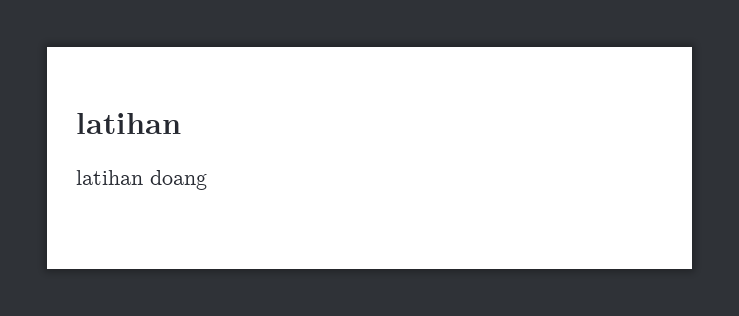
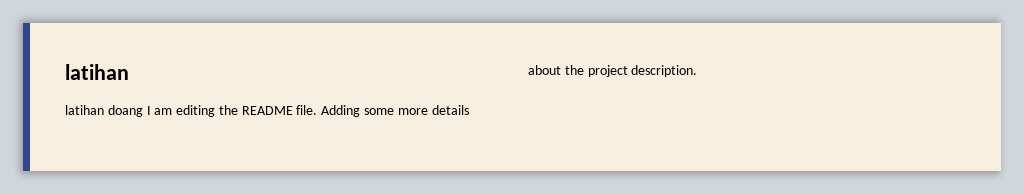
- latihan doang
+ latihan doang I am editing the README file. Adding some more details about the project description.

